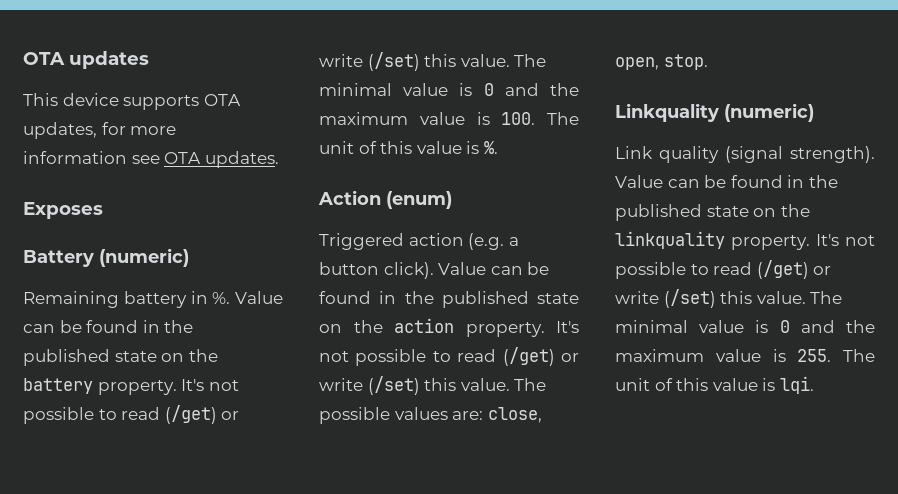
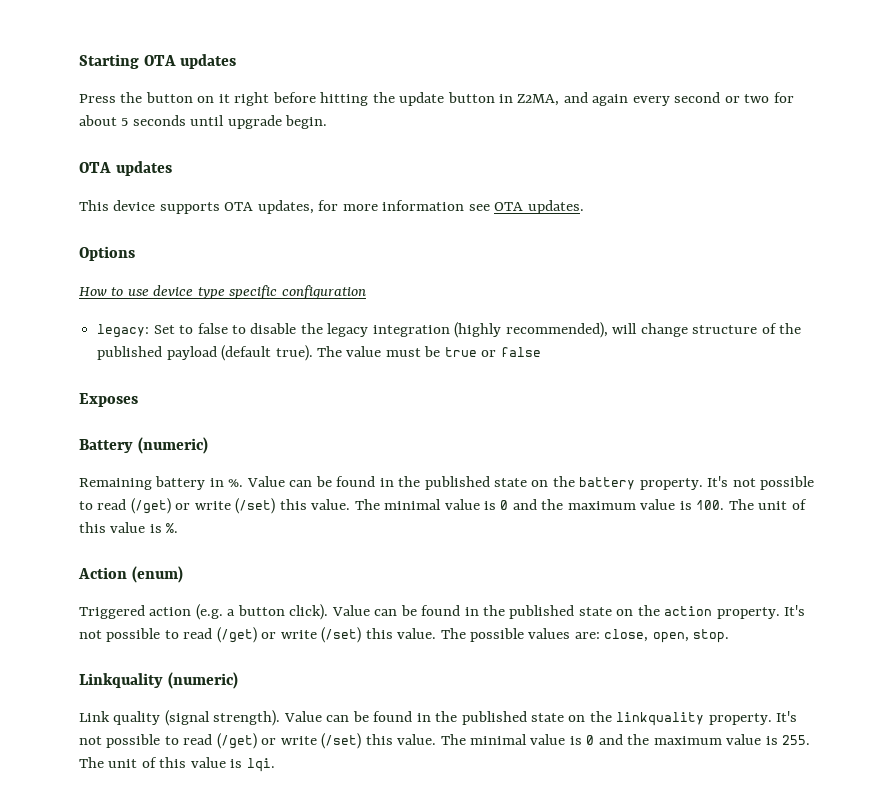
+ Starting OTA updates
+ Press the button on it right before hitting the update button in Z2MA, and again every second or two for about 5 seconds until upgrade begin.
+ Options
+ How to use device type specific configuration
+ legacy: Set to false to disable the legacy integration (highly recommended), will change structure of the published payload (default true). The value must be true or false

